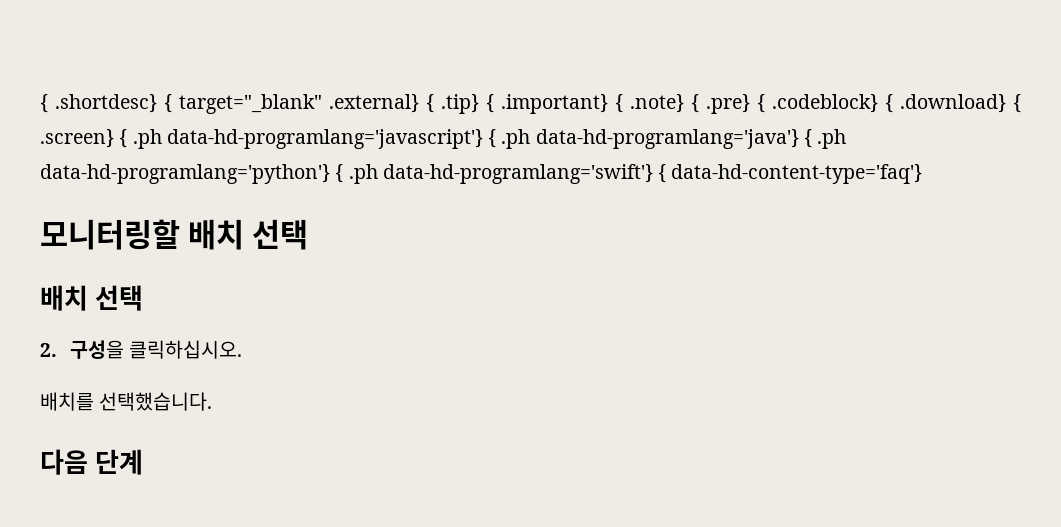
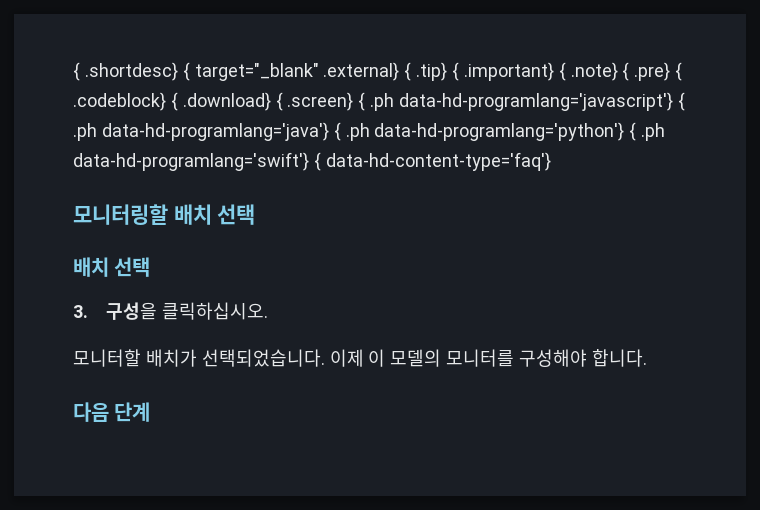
- 2. 구성을 클릭하십시오.
+ 3. 구성을 클릭하십시오.
- 배치를 선택했습니다.
+ 모니터할 배치가 선택되었습니다. 이제 이 모델의 모니터를 구성해야 합니다.

